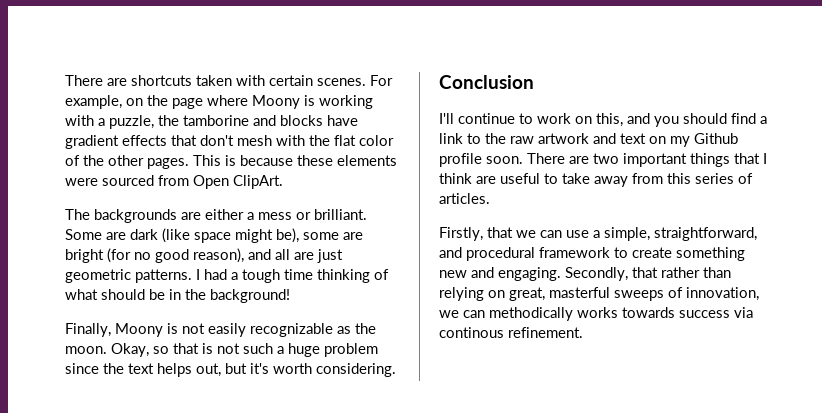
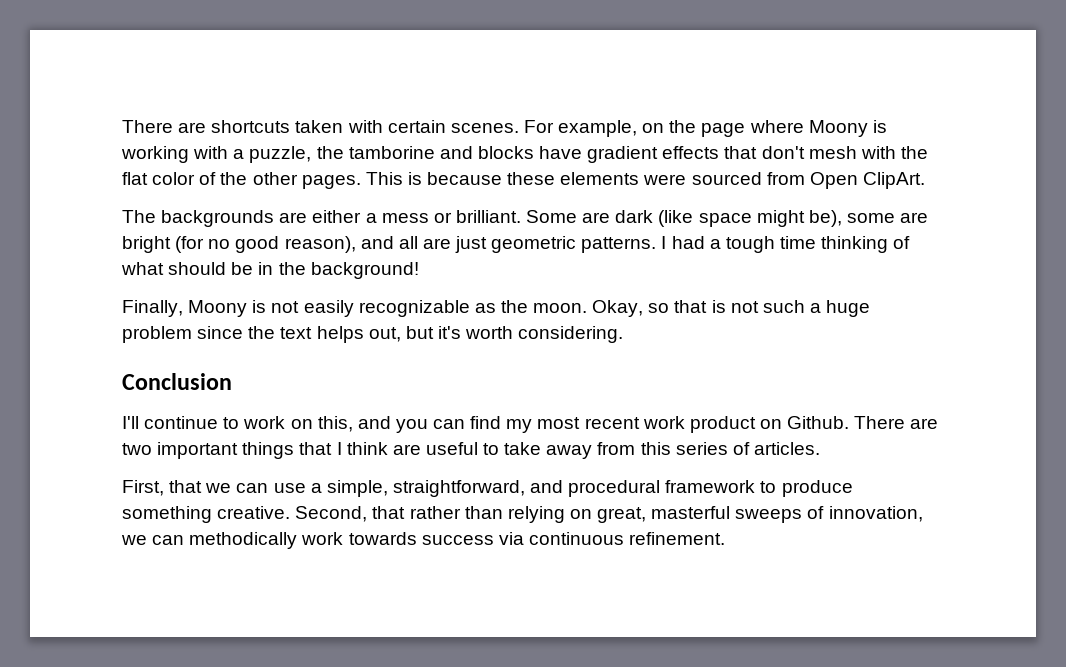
- I'll continue to work on this, and you should find a link to the raw artwork and text on my Github profile soon.
+ I'll continue to work on this, and you can find my most recent work product on Github.
- Firstly, that we can use a simple, straightforward, and procedural framework to create something new and engaging. Secondly, that rather than relying on great, masterful sweeps of innovation, we can methodically works towards success via continous refinement.
+ First, that we can use a simple, straightforward, and procedural framework to produce something creative. Second, that rather than relying on great, masterful sweeps of innovation, we can methodically work towards success via continuous refinement.

